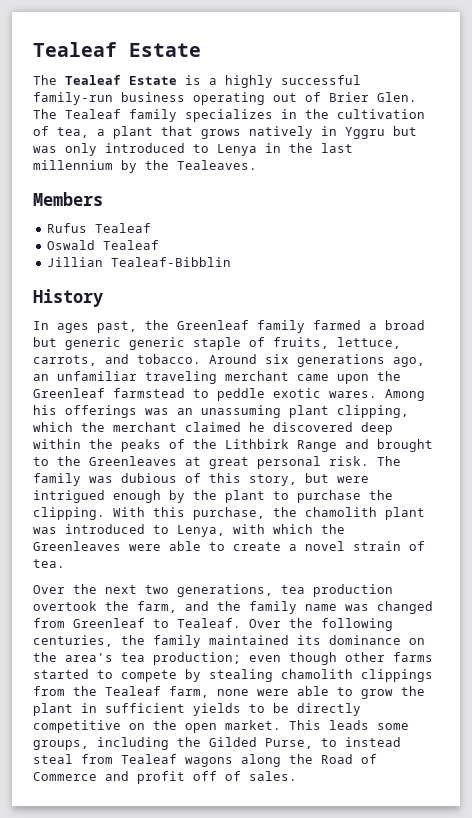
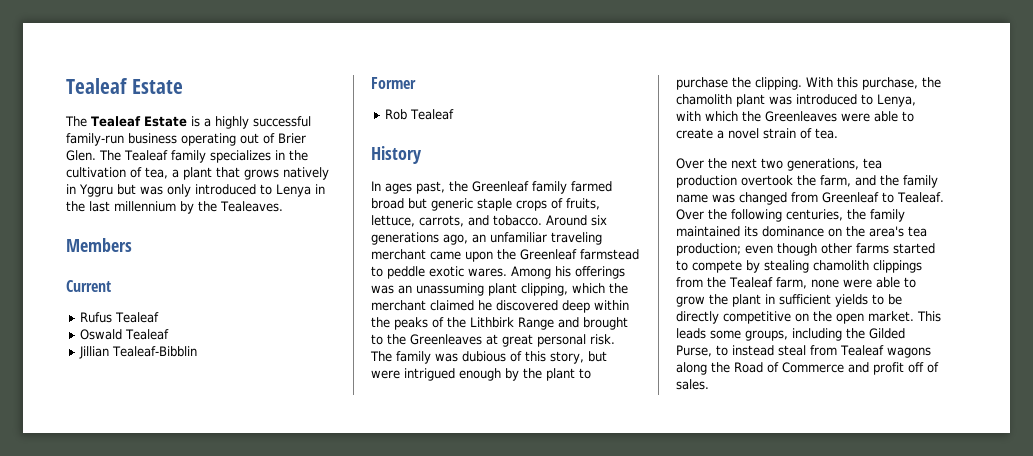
+ Current
+ Former
+ Rob Tealeaf
- In ages past, the Greenleaf family farmed a broad but generic generic staple of fruits, lettuce, carrots, and tobacco.
+ In ages past, the Greenleaf family farmed broad but generic staple crops of fruits, lettuce, carrots, and tobacco.

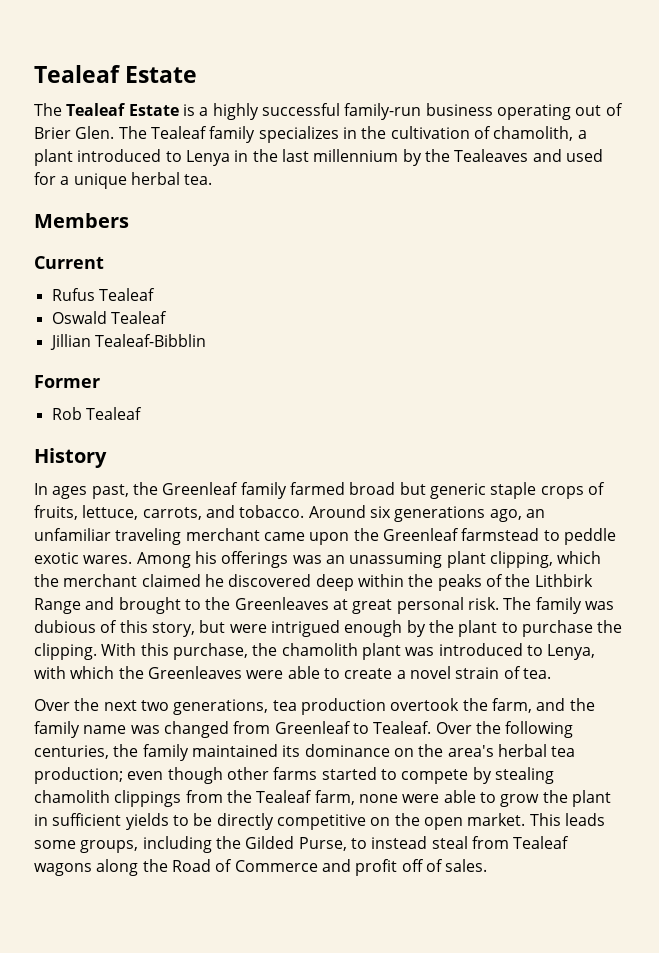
- The Tealeaf family specializes in the cultivation of tea, a plant that grows natively in Yggru but was only introduced to Lenya in the last millennium by the Tealeaves.
+ The Tealeaf family specializes in the cultivation of chamolith, a plant introduced to Lenya in the last millennium by the Tealeaves and used for a unique herbal tea.
- Over the following centuries, the family maintained its dominance on the area's tea production; even though other farms started to compete by stealing chamolith clippings from the Tealeaf farm, none were able to grow the plant in sufficient yields to be directly competitive on the open market.
+ Over the following centuries, the family maintained its dominance on the area's herbal tea production; even though other farms started to compete by stealing chamolith clippings from the Tealeaf farm, none were able to grow the plant in sufficient yields to be directly competitive on the open market.

